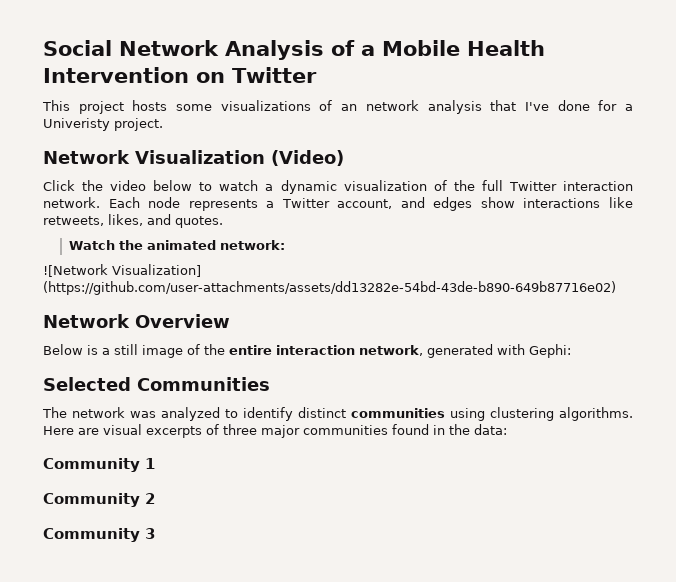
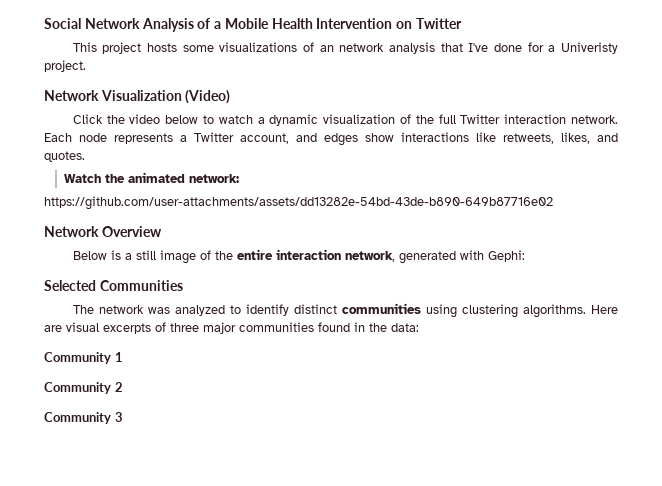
- ![Network Visualization] (https://github.com/user-attachments/assets/dd13282e-54bd-43de-b890-649b87716e02)
+ https://github.com/user-attachments/assets/dd13282e-54bd-43de-b890-649b87716e02

